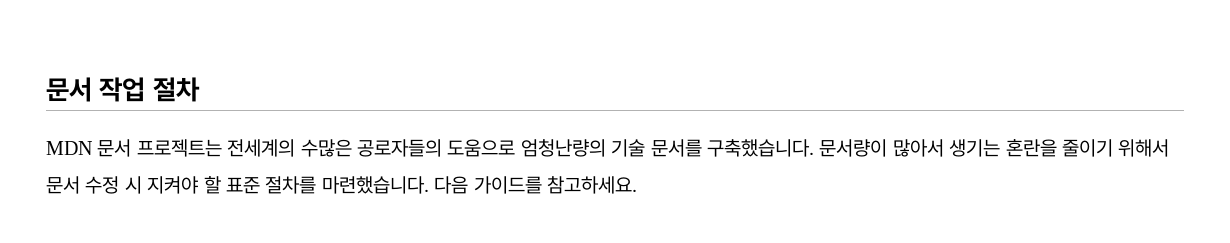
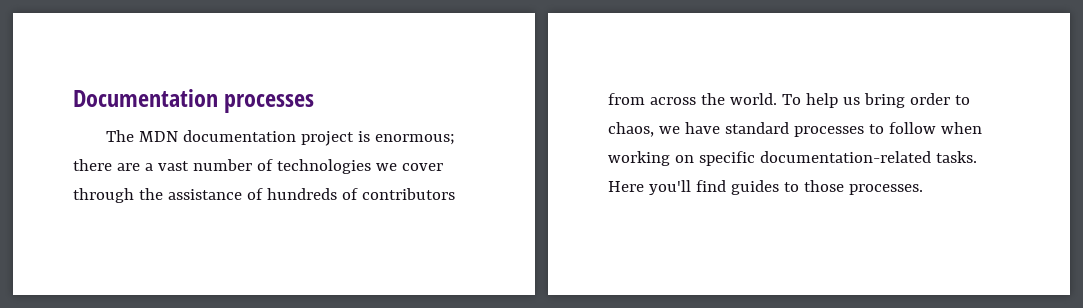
- 문서 작업 절차
- MDN 문서 프로젝트는 전세계의 수많은 공로자들의 도움으로 엄청난량의 기술 문서를 구축했습니다. 문서량이 많아서 생기는 혼란을 줄이기 위해서 문서 수정 시 지켜야 할 표준 절차를 마련했습니다. 다음 가이드를 참고하세요.
+ Documentation processes
+ The MDN documentation project is enormous; there are a vast number of technologies we cover through the assistance of hundreds of contributors from across the world. To help us bring order to chaos, we have standard processes to follow when working on specific documentation-related tasks. Here you'll find guides to those processes.

